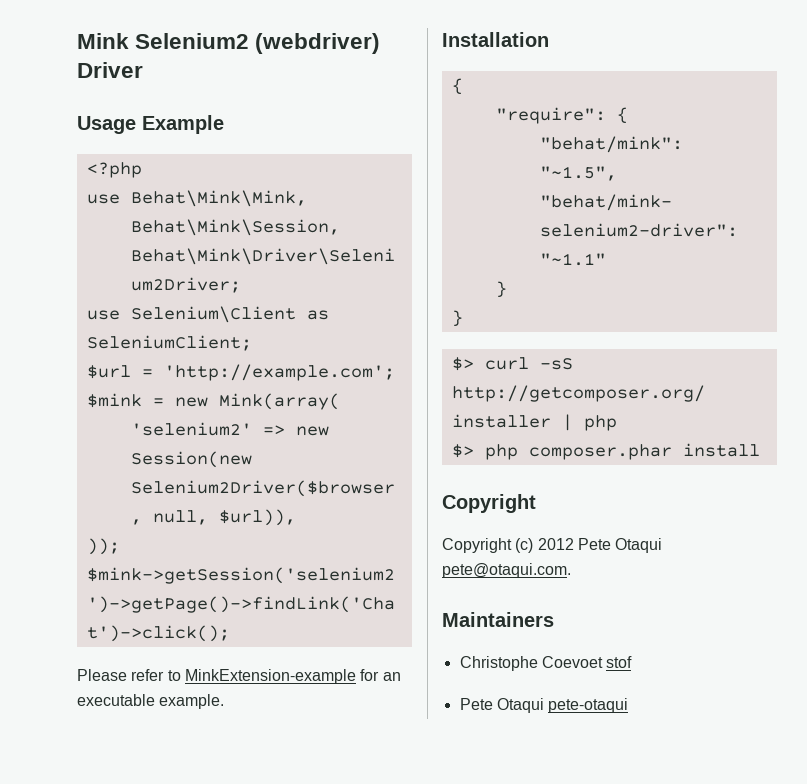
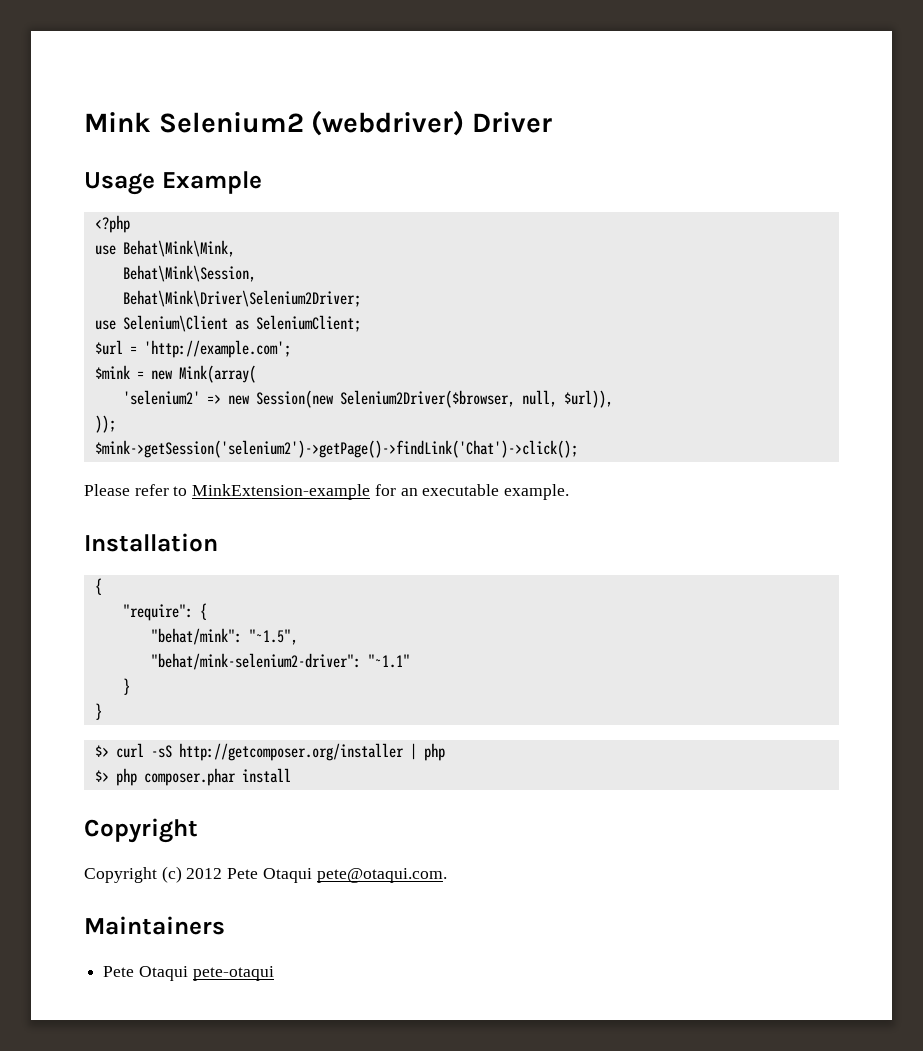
- Christophe Coevoet stof

